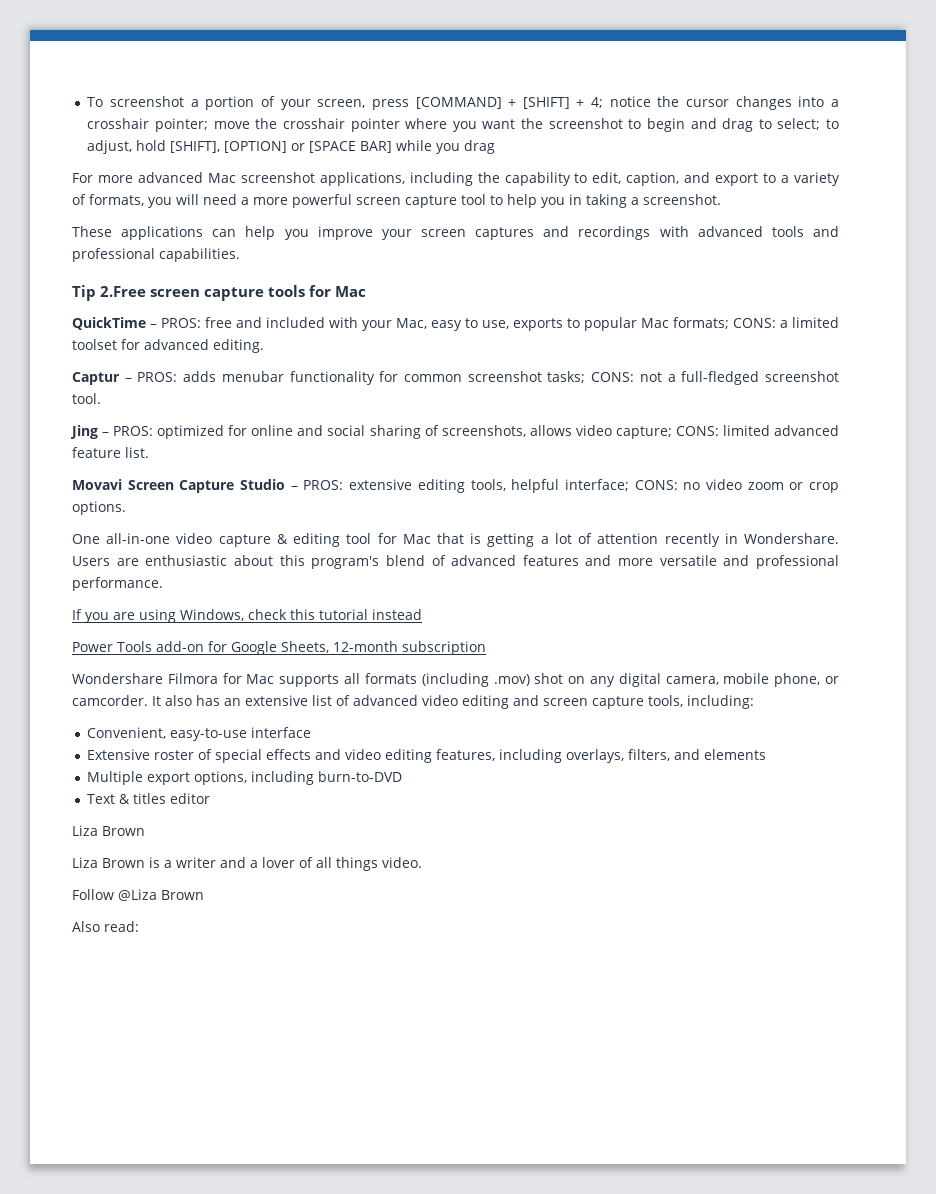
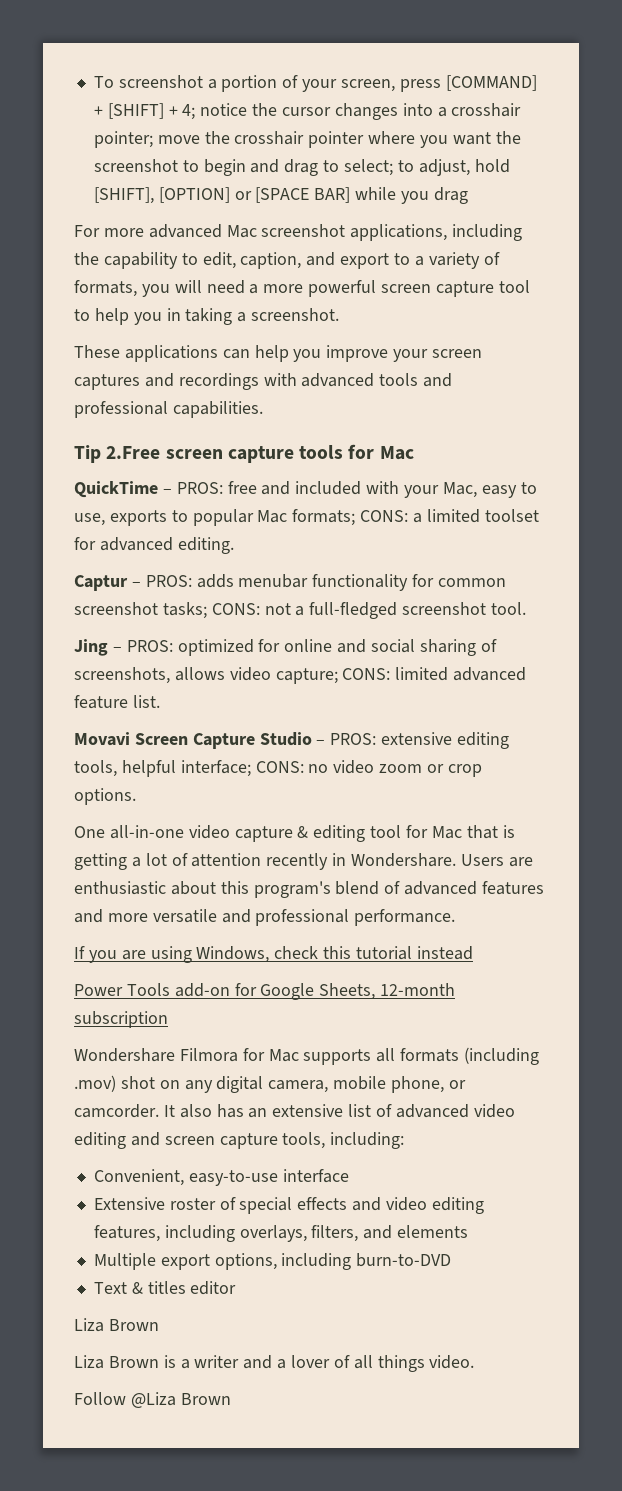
- Also read:

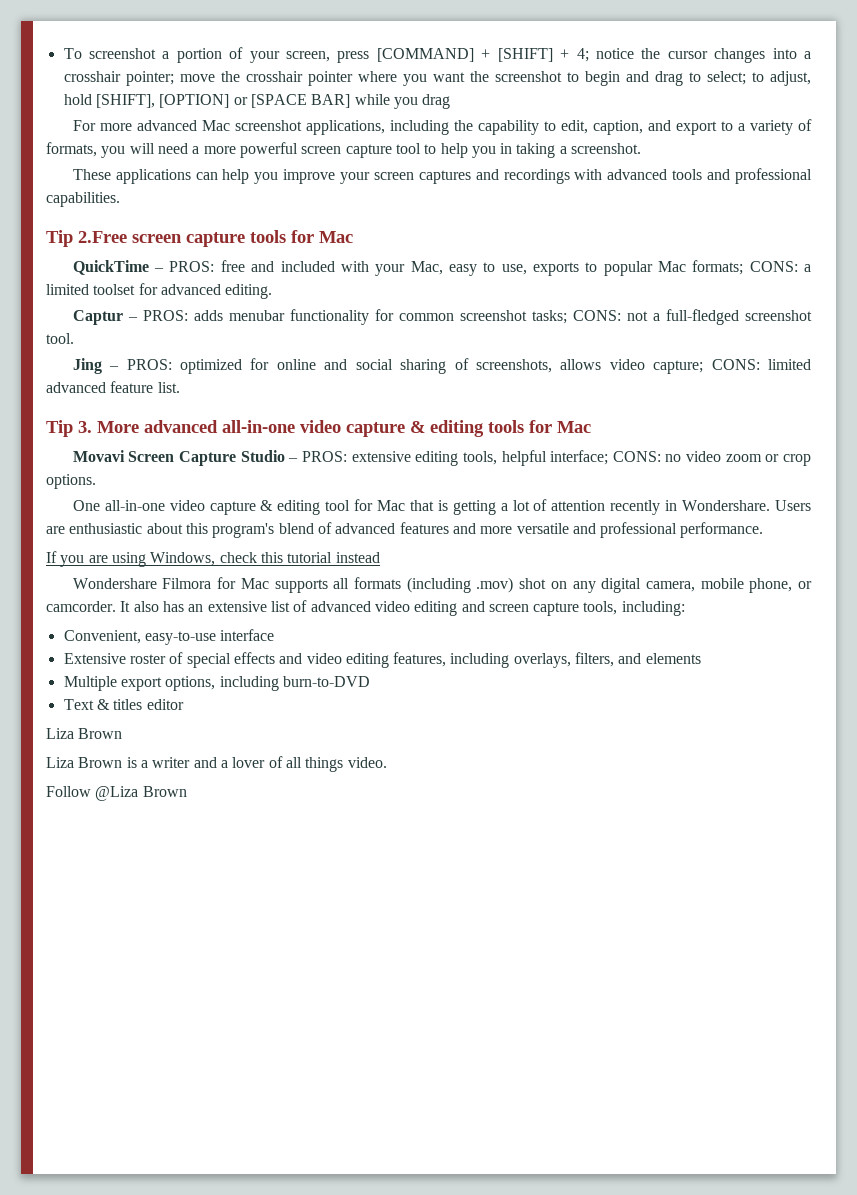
+ Tip 3. More advanced all-in-one video capture & editing tools for Mac
- Power Tools add-on for Google Sheets, 12-month subscription

